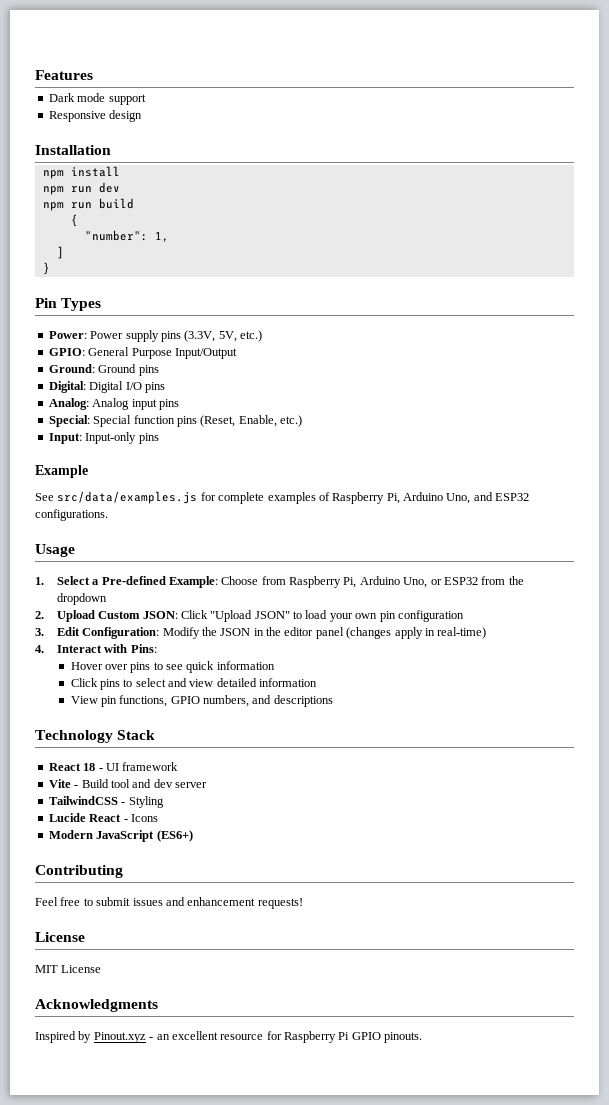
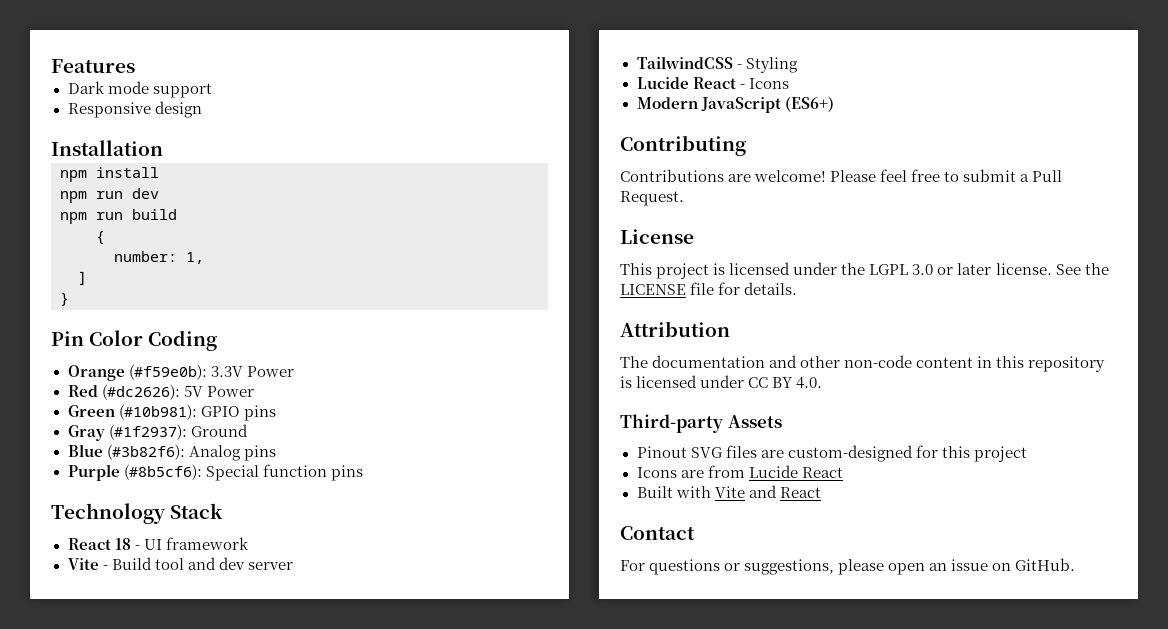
- "number": 1,
+ number: 1,
- Pin Types
- Power: Power supply pins (3.3V, 5V, etc.)
- GPIO: General Purpose Input/Output
- Ground: Ground pins
- Digital: Digital I/O pins
- Analog: Analog input pins
- Special: Special function pins (Reset, Enable, etc.)
- Input: Input-only pins
- Example
- See src/data/examples.js for complete examples of Raspberry Pi, Arduino Uno, and ESP32 configurations.
- Usage
- 1. Select a Pre-defined Example: Choose from Raspberry Pi, Arduino Uno, or ESP32 from the dropdown
- 2. Upload Custom JSON: Click "Upload JSON" to load your own pin configuration
- 3. Edit Configuration: Modify the JSON in the editor panel (changes apply in real-time)
- 4. Interact with Pins:
- Hover over pins to see quick information
- Click pins to select and view detailed information
- View pin functions, GPIO numbers, and descriptions
+ Pin Color Coding
+ Orange (#f59e0b): 3.3V Power
+ Red (#dc2626): 5V Power
+ Green (#10b981): GPIO pins
+ Gray (#1f2937): Ground
+ Blue (#3b82f6): Analog pins
+ Purple (#8b5cf6): Special function pins
- Feel free to submit issues and enhancement requests!
+ Contributions are welcome! Please feel free to submit a Pull Request.
  License
- MIT License
- Acknowledgments
- Inspired by Pinout.xyz - an excellent resource for Raspberry Pi GPIO pinouts.
+ This project is licensed under the LGPL 3.0 or later license. See the LICENSE file for details.
+ Attribution
+ The documentation and other non-code content in this repository is licensed under CC BY 4.0.
+ Third-party Assets
+ Pinout SVG files are custom-designed for this project
+ Icons are from Lucide React
+ Built with Vite and React
+ Contact
+ For questions or suggestions, please open an issue on GitHub.

